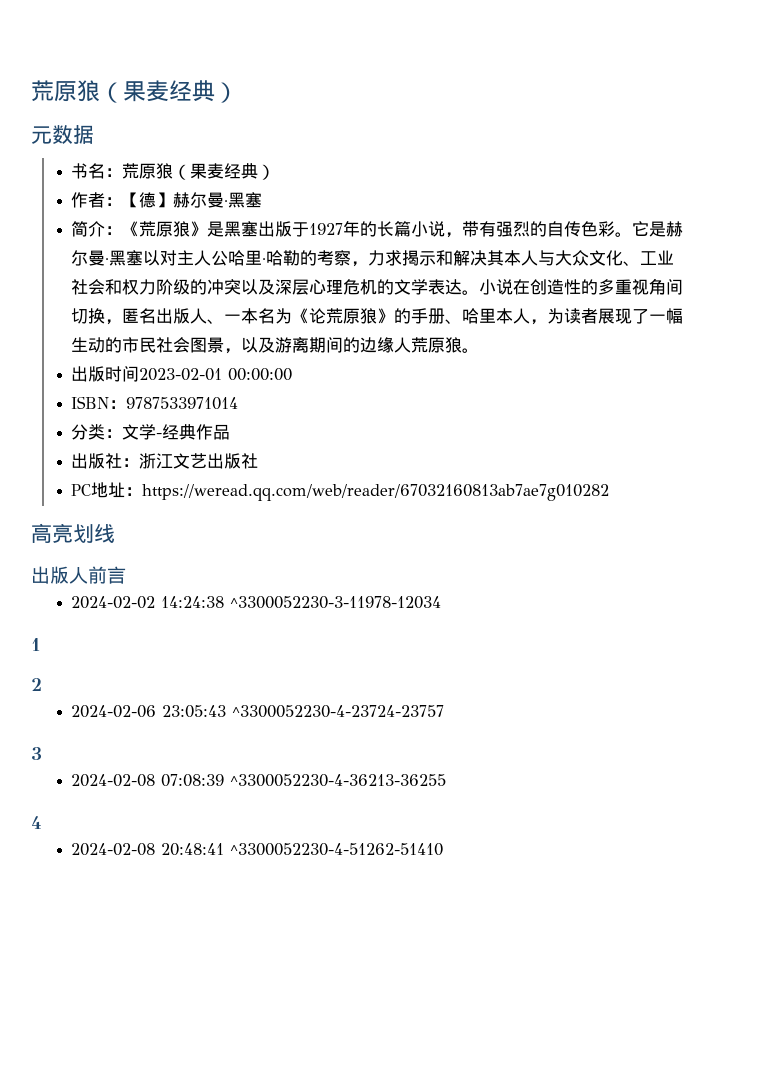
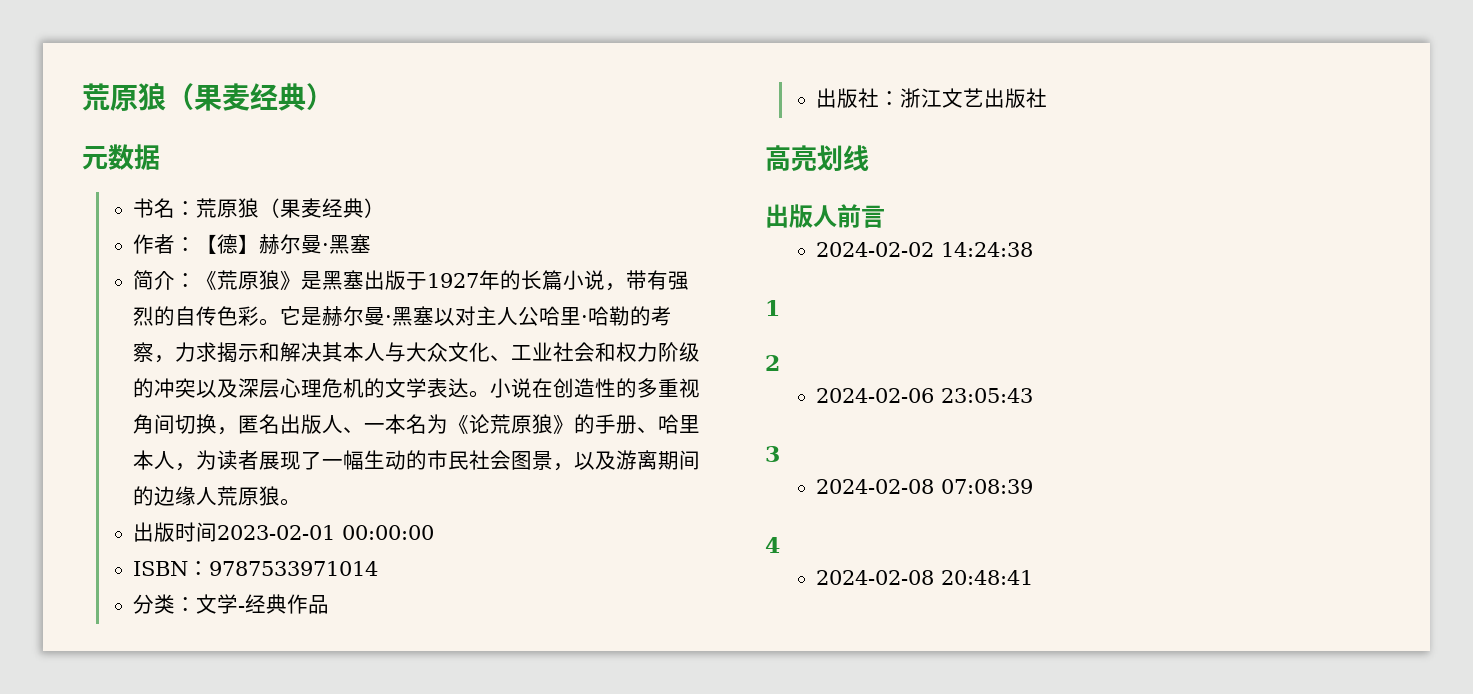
- PC地址：https://weread.qq.com/web/reader/67032160813ab7ae7g010282
- 2024-02-02 14:24:38 ^3300052230-3-11978-12034
+ 2024-02-02 14:24:38
- 2024-02-06 23:05:43 ^3300052230-4-23724-23757
+ 2024-02-06 23:05:43
- 2024-02-08 07:08:39 ^3300052230-4-36213-36255
+ 2024-02-08 07:08:39
- 2024-02-08 20:48:41 ^3300052230-4-51262-51410
+ 2024-02-08 20:48:41

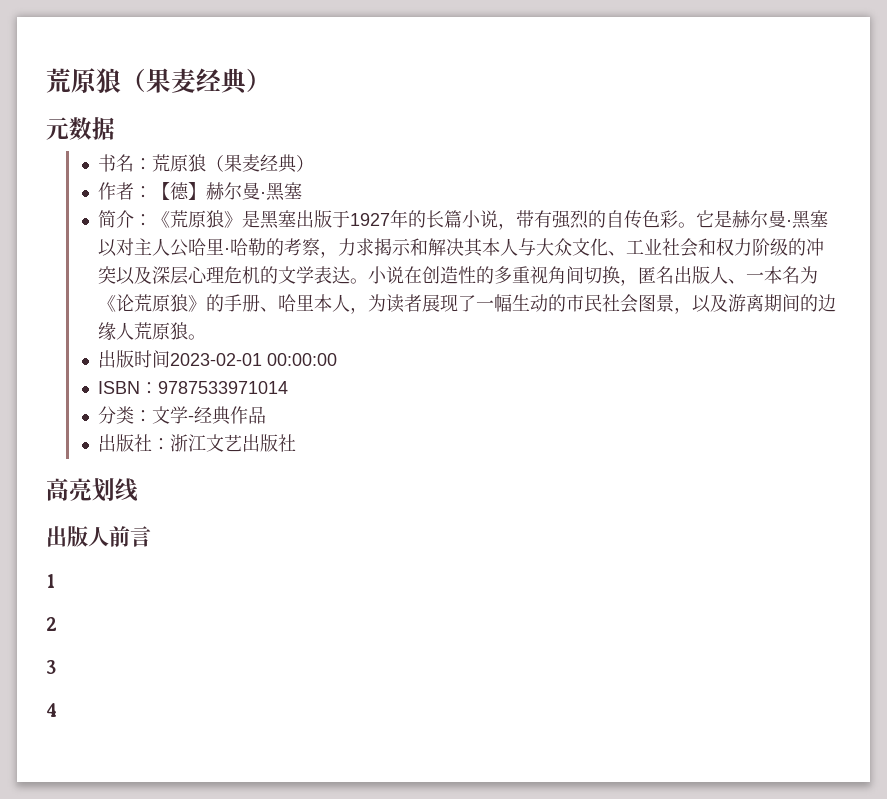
- 2024-02-02 14:24:38
- 2024-02-06 23:05:43
- 2024-02-08 07:08:39
- 2024-02-08 20:48:41

